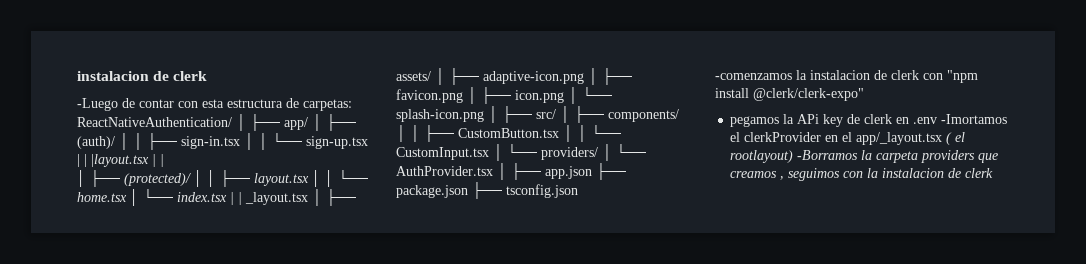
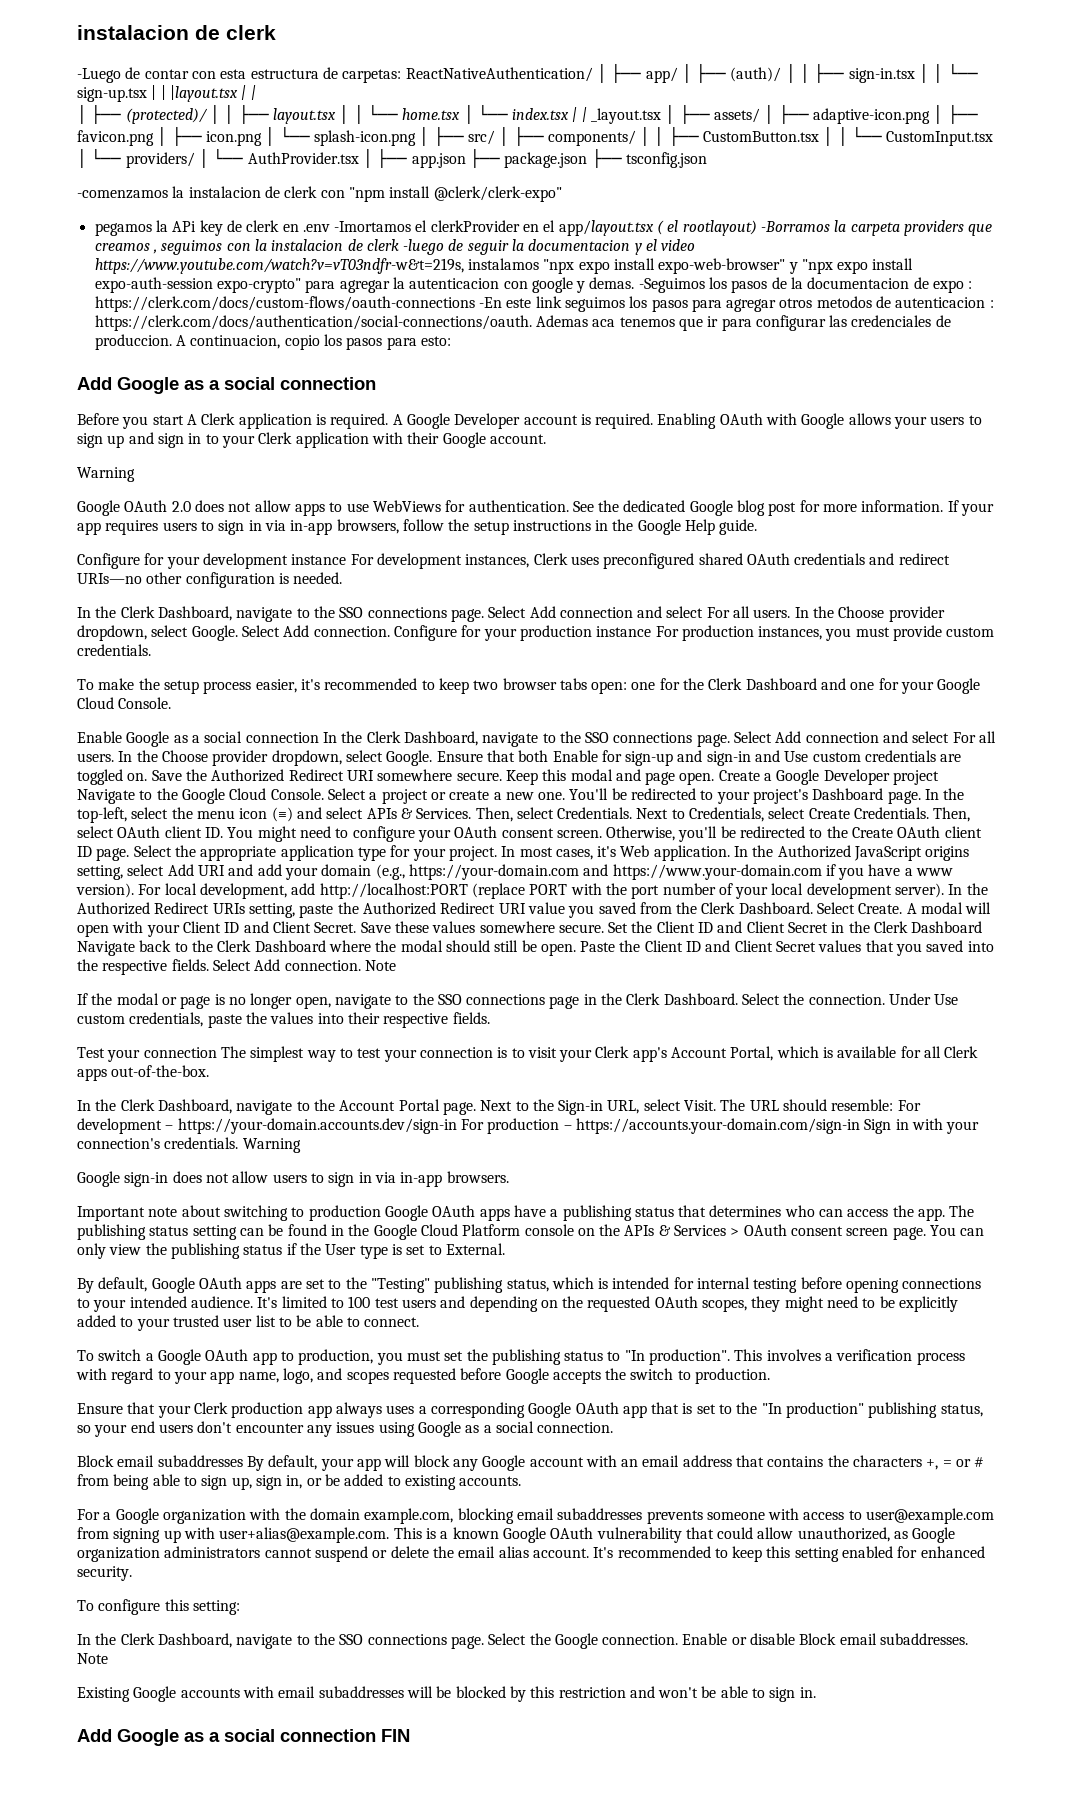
- pegamos la APi key de clerk en .env -Imortamos el clerkProvider en el app/_layout.tsx ( el rootlayout) -Borramos la carpeta providers que creamos , seguimos con la instalacion de clerk
+ pegamos la APi key de clerk en .env -Imortamos el clerkProvider en el app/layout.tsx ( el rootlayout) -Borramos la carpeta providers que creamos , seguimos con la instalacion de clerk -luego de seguir la documentacion y el video https://www.youtube.com/watch?v=vT03ndfr-w&t=219s, instalamos "npx expo install expo-web-browser" y "npx expo install expo-auth-session expo-crypto" para agregar la autenticacion con google y demas. -Seguimos los pasos de la documentacion de expo : https://clerk.com/docs/custom-flows/oauth-connections -En este link seguimos los pasos para agregar otros metodos de autenticacion : https://clerk.com/docs/authentication/social-connections/oauth. Ademas aca tenemos que ir para configurar las credenciales de produccion. A continuacion, copio los pasos para esto:
+ Add Google as a social connection
+ Before you start A Clerk application is required. A Google Developer account is required. Enabling OAuth with Google allows your users to sign up and sign in to your Clerk application with their Google account.
+ Warning
+ Google OAuth 2.0 does not allow apps to use WebViews for authentication. See the dedicated Google blog post for more information. If your app requires users to sign in via in-app browsers, follow the setup instructions in the Google Help guide.
+ Configure for your development instance For development instances, Clerk uses preconfigured shared OAuth credentials and redirect URIs—no other configuration is needed.
+ In the Clerk Dashboard, navigate to the SSO connections page. Select Add connection and select For all users. In the Choose provider dropdown, select Google. Select Add connection. Configure for your production instance For production instances, you must provide custom credentials.
+ To make the setup process easier, it's recommended to keep two browser tabs open: one for the Clerk Dashboard and one for your Google Cloud Console.
+ Enable Google as a social connection In the Clerk Dashboard, navigate to the SSO connections page. Select Add connection and select For all users. In the Choose provider dropdown, select Google. Ensure that both Enable for sign-up and sign-in and Use custom credentials are toggled on. Save the Authorized Redirect URI somewhere secure. Keep this modal and page open. Create a Google Developer project Navigate to the Google Cloud Console. Select a project or create a new one. You'll be redirected to your project's Dashboard page. In the top-left, select the menu icon (≡) and select APIs & Services. Then, select Credentials. Next to Credentials, select Create Credentials. Then, select OAuth client ID. You might need to configure your OAuth consent screen. Otherwise, you'll be redirected to the Create OAuth client ID page. Select the appropriate application type for your project. In most cases, it's Web application. In the Authorized JavaScript origins setting, select Add URI and add your domain (e.g., https://your-domain.com and https://www.your-domain.com if you have a www version). For local development, add http://localhost:PORT (replace PORT with the port number of your local development server). In the Authorized Redirect URIs setting, paste the Authorized Redirect URI value you saved from the Clerk Dashboard. Select Create. A modal will open with your Client ID and Client Secret. Save these values somewhere secure. Set the Client ID and Client Secret in the Clerk Dashboard Navigate back to the Clerk Dashboard where the modal should still be open. Paste the Client ID and Client Secret values that you saved into the respective fields. Select Add connection. Note
+ If the modal or page is no longer open, navigate to the SSO connections page in the Clerk Dashboard. Select the connection. Under Use custom credentials, paste the values into their respective fields.
+ Test your connection The simplest way to test your connection is to visit your Clerk app's Account Portal, which is available for all Clerk apps out-of-the-box.
+ In the Clerk Dashboard, navigate to the Account Portal page. Next to the Sign-in URL, select Visit. The URL should resemble: For development – https://your-domain.accounts.dev/sign-in For production – https://accounts.your-domain.com/sign-in Sign in with your connection's credentials. Warning
+ Google sign-in does not allow users to sign in via in-app browsers.
+ Important note about switching to production Google OAuth apps have a publishing status that determines who can access the app. The publishing status setting can be found in the Google Cloud Platform console on the APIs & Services > OAuth consent screen page. You can only view the publishing status if the User type is set to External.
+ By default, Google OAuth apps are set to the "Testing" publishing status, which is intended for internal testing before opening connections to your intended audience. It's limited to 100 test users and depending on the requested OAuth scopes, they might need to be explicitly added to your trusted user list to be able to connect.
+ To switch a Google OAuth app to production, you must set the publishing status to "In production". This involves a verification process with regard to your app name, logo, and scopes requested before Google accepts the switch to production.
+ Ensure that your Clerk production app always uses a corresponding Google OAuth app that is set to the "In production" publishing status, so your end users don't encounter any issues using Google as a social connection.
+ Block email subaddresses By default, your app will block any Google account with an email address that contains the characters +, = or # from being able to sign up, sign in, or be added to existing accounts.
+ For a Google organization with the domain example.com, blocking email subaddresses prevents someone with access to user@example.com from signing up with user+alias@example.com. This is a known Google OAuth vulnerability that could allow unauthorized, as Google organization administrators cannot suspend or delete the email alias account. It's recommended to keep this setting enabled for enhanced security.
+ To configure this setting:
+ In the Clerk Dashboard, navigate to the SSO connections page. Select the Google connection. Enable or disable Block email subaddresses. Note
+ Existing Google accounts with email subaddresses will be blocked by this restriction and won't be able to sign in.
+ Add Google as a social connection FIN

